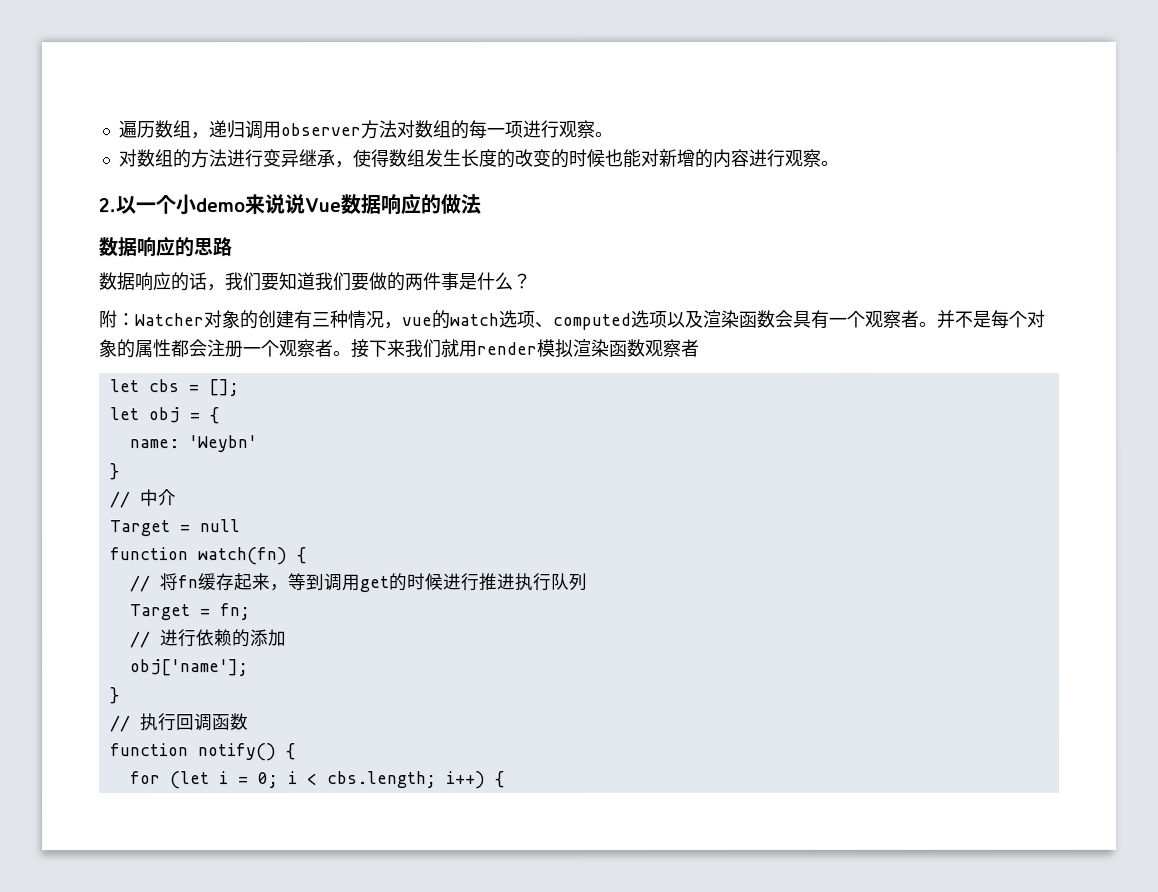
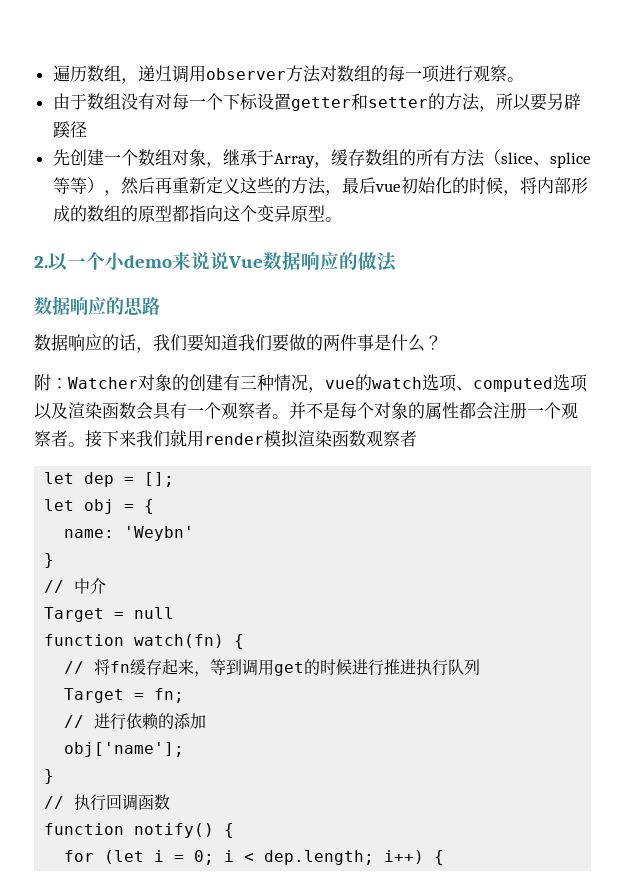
- 对数组的方法进行变异继承，使得数组发生长度的改变的时候也能对新增的内容进行观察。
+ 由于数组没有对每一个下标设置getter和setter的方法，所以要另辟蹊径
+ 先创建一个数组对象，继承于Array，缓存数组的所有方法（slice、splice等等），然后再重新定义这些的方法，最后vue初始化的时候，将内部形成的数组的原型都指向这个变异原型。
- let cbs = [];
+ let dep = [];
- for (let i = 0; i < cbs.length; i++) {
+ for (let i = 0; i < dep.length; i++) {

